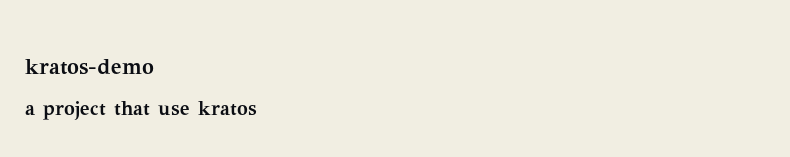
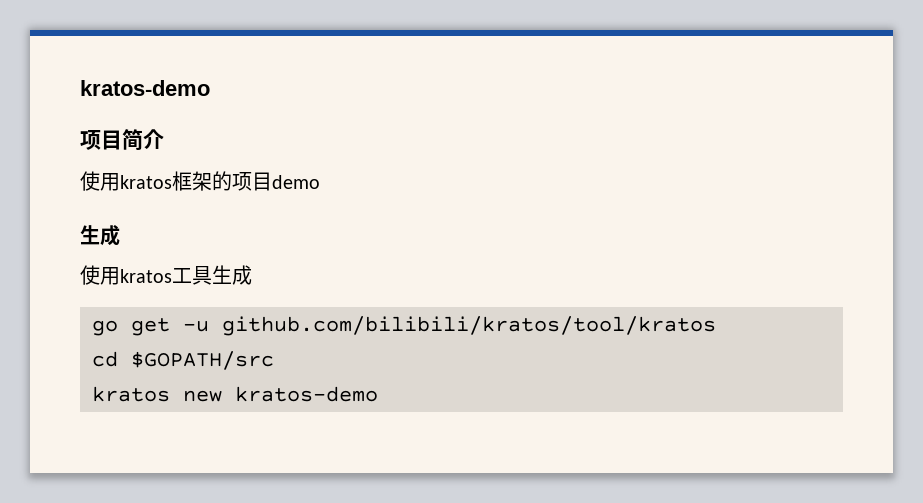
- a project that use kratos
+ 项目简介
+ 使用kratos框架的项目demo
+ 生成
+ 使用kratos工具生成
+ go get -u github.com/bilibili/kratos/tool/kratos
+ cd $GOPATH/src
+ kratos new kratos-demo

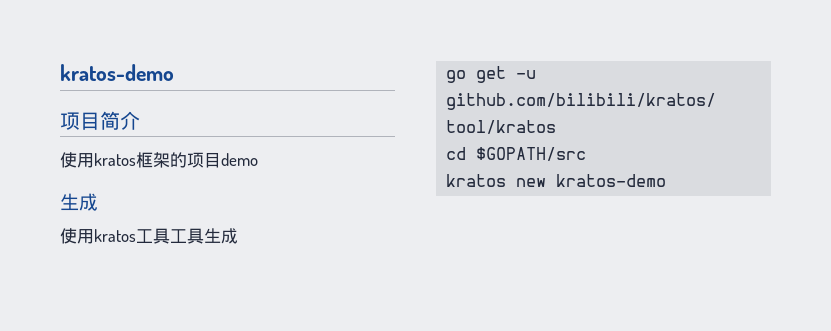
- 使用kratos工具生成
+ 使用kratos工具工具生成

